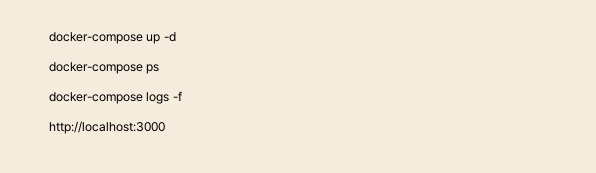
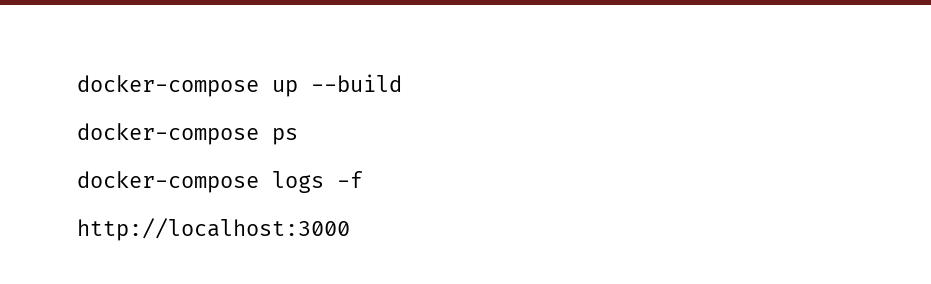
- docker-compose up -d
+ docker-compose up --build

